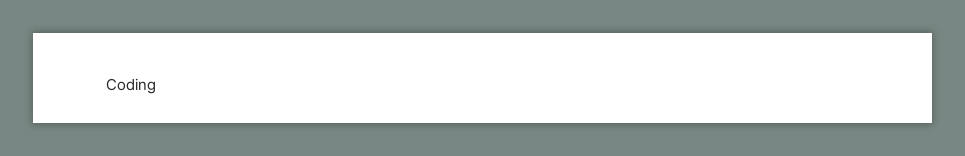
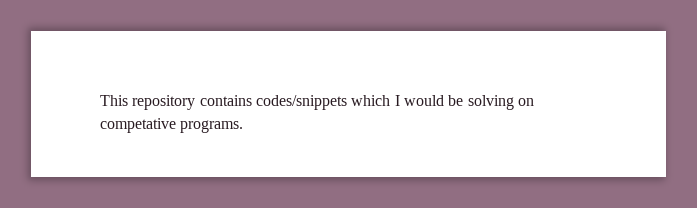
- Coding
+ This repository contains codes/snippets which I would be solving on competative programs.

